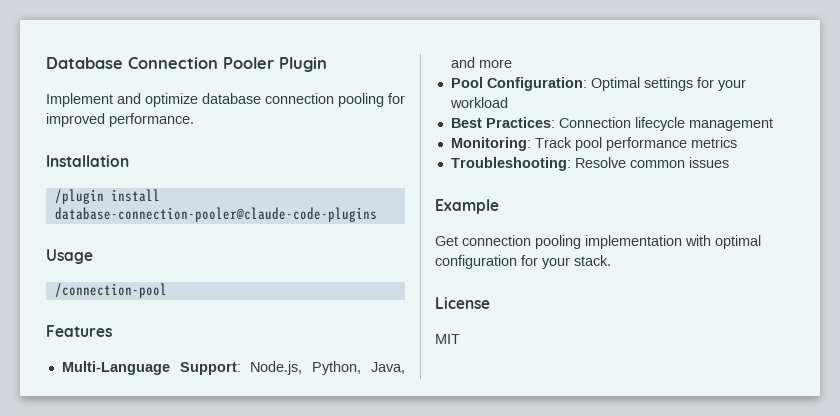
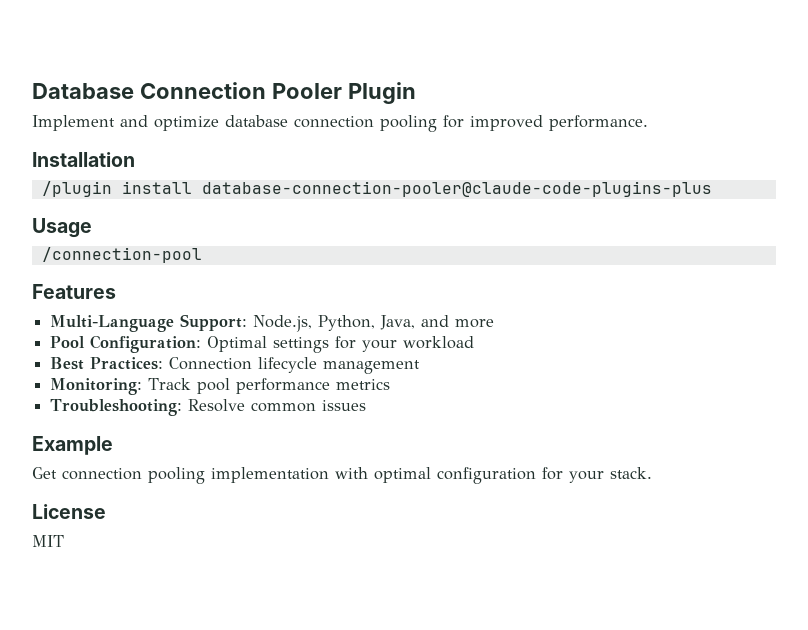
- /plugin install database-connection-pooler@claude-code-plugins
+ /plugin install database-connection-pooler@claude-code-plugins-plus

